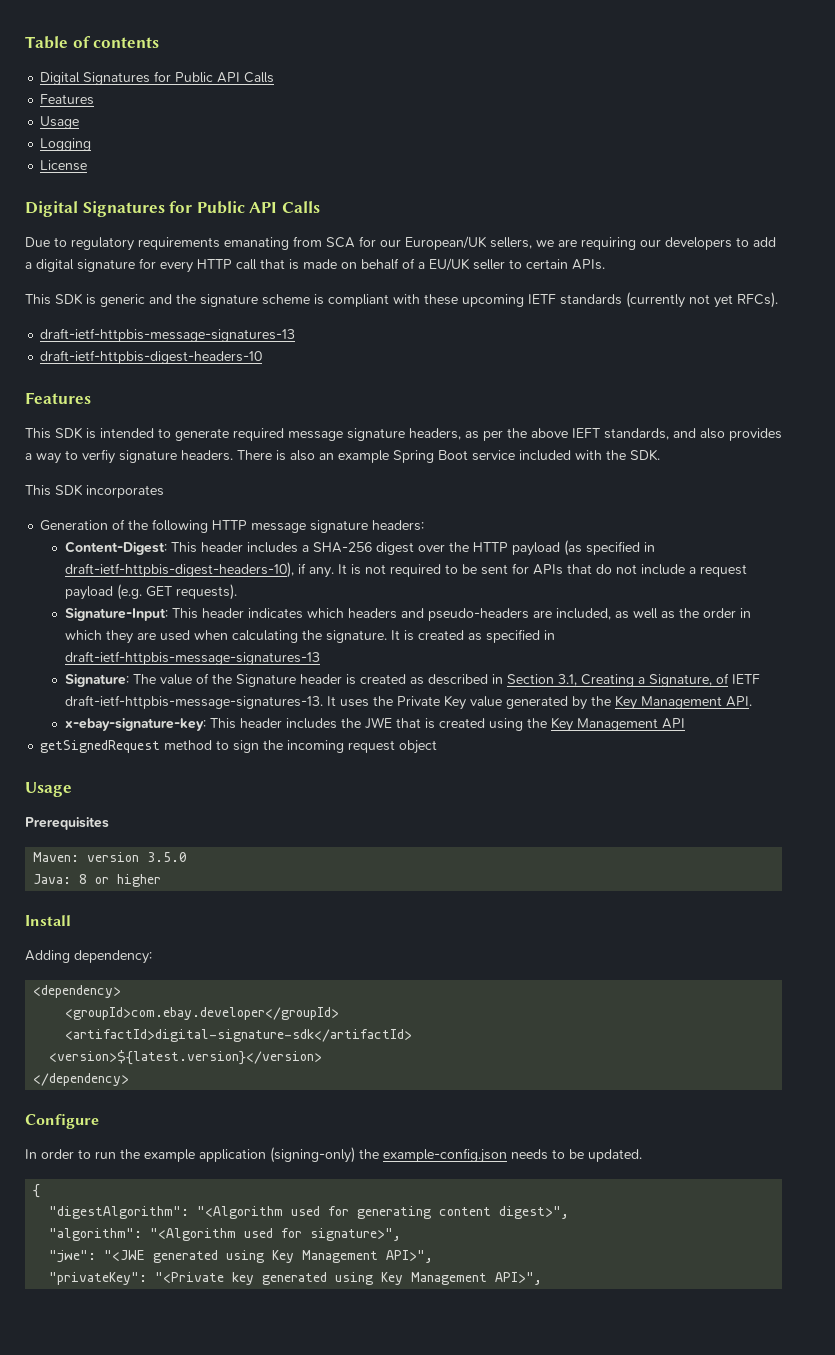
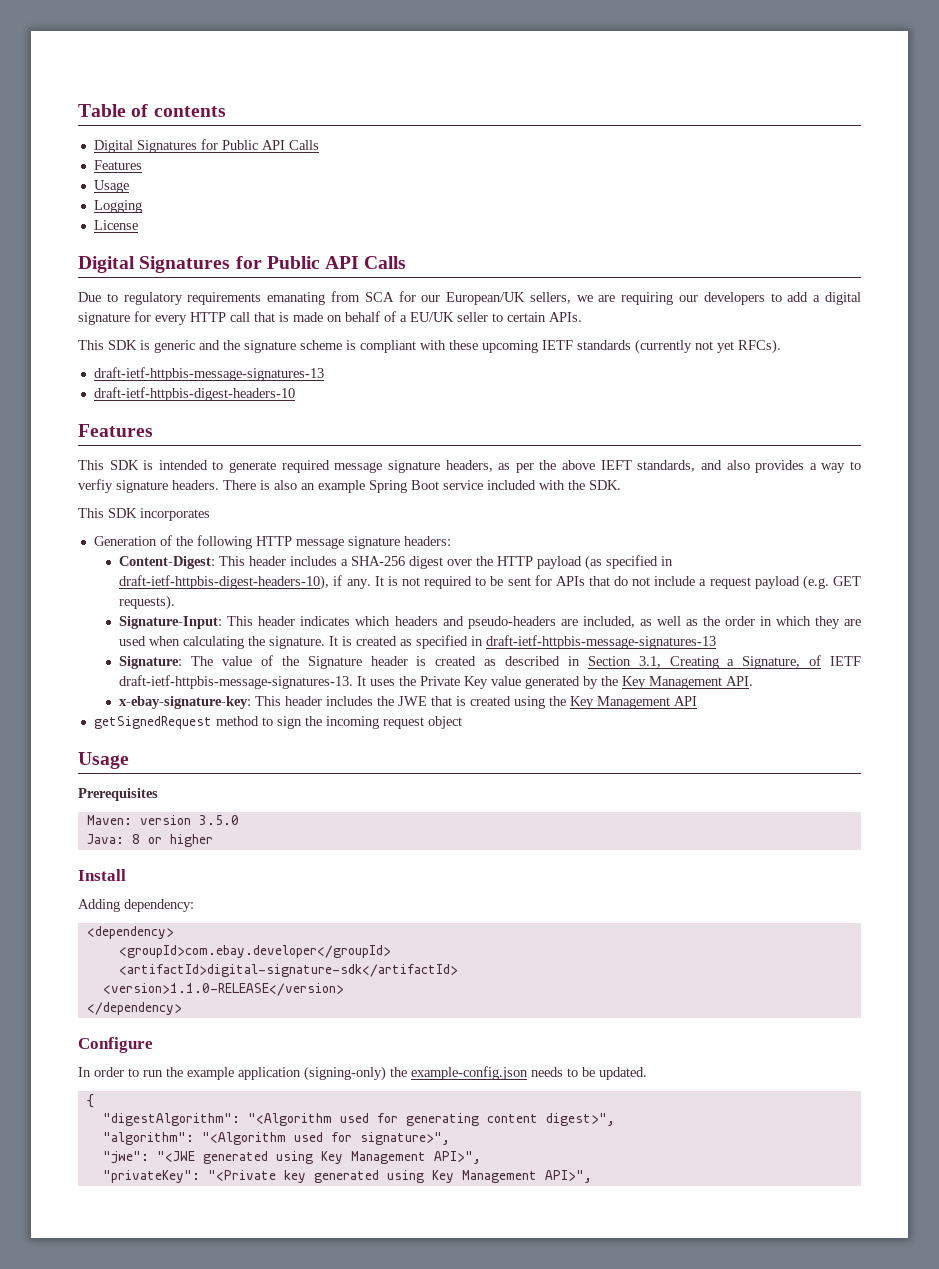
- <version>${latest.version}</version>
+ <version>1.1.0-RELEASE</version>

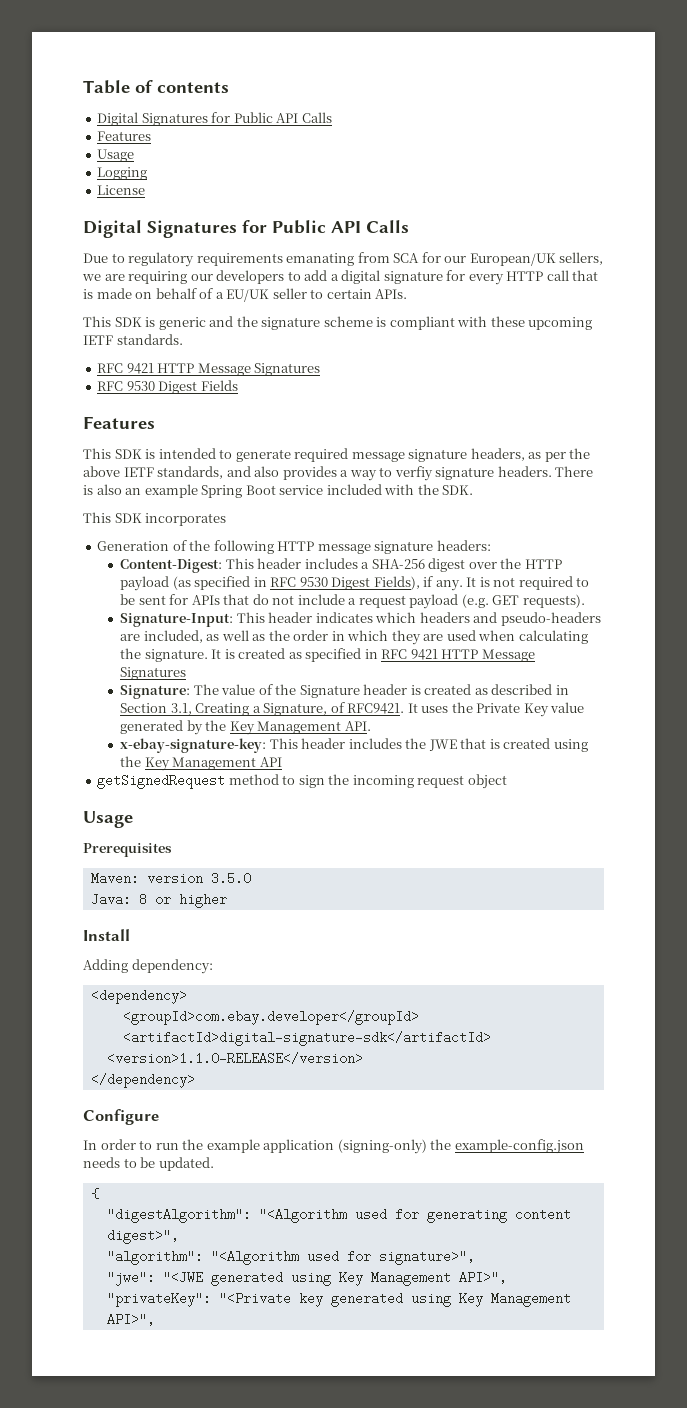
- This SDK is generic and the signature scheme is compliant with these upcoming IETF standards (currently not yet RFCs).
- draft-ietf-httpbis-message-signatures-13
- draft-ietf-httpbis-digest-headers-10
+ This SDK is generic and the signature scheme is compliant with these upcoming IETF standards.
+ RFC 9421 HTTP Message Signatures
+ RFC 9530 Digest Fields
- This SDK is intended to generate required message signature headers, as per the above IEFT standards, and also provides a way to verfiy signature headers.
+ This SDK is intended to generate required message signature headers, as per the above IETF standards, and also provides a way to verfiy signature headers.
- Content-Digest: This header includes a SHA-256 digest over the HTTP payload (as specified in draft-ietf-httpbis-digest-headers-10), if any.
+ Content-Digest: This header includes a SHA-256 digest over the HTTP payload (as specified in RFC 9530 Digest Fields), if any.
- It is created as specified in draft-ietf-httpbis-message-signatures-13
+ It is created as specified in RFC 9421 HTTP Message Signatures
- Signature: The value of the Signature header is created as described in Section 3.1, Creating a Signature, of IETF draft-ietf-httpbis-message-signatures-13.
+ Signature: The value of the Signature header is created as described in Section 3.1, Creating a Signature, of RFC9421.

